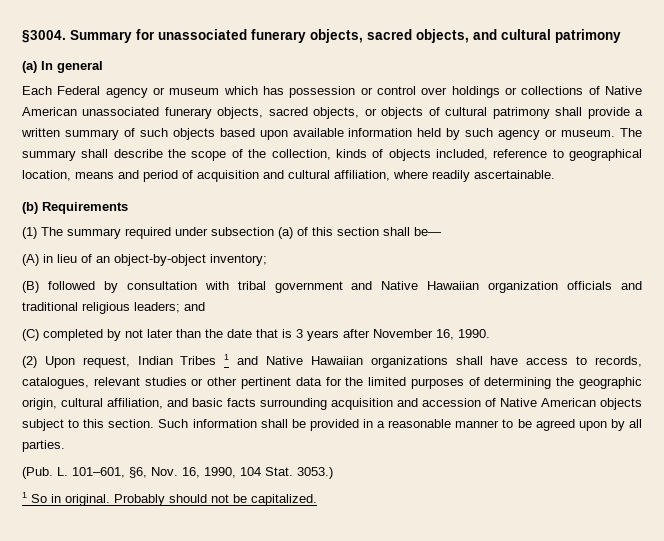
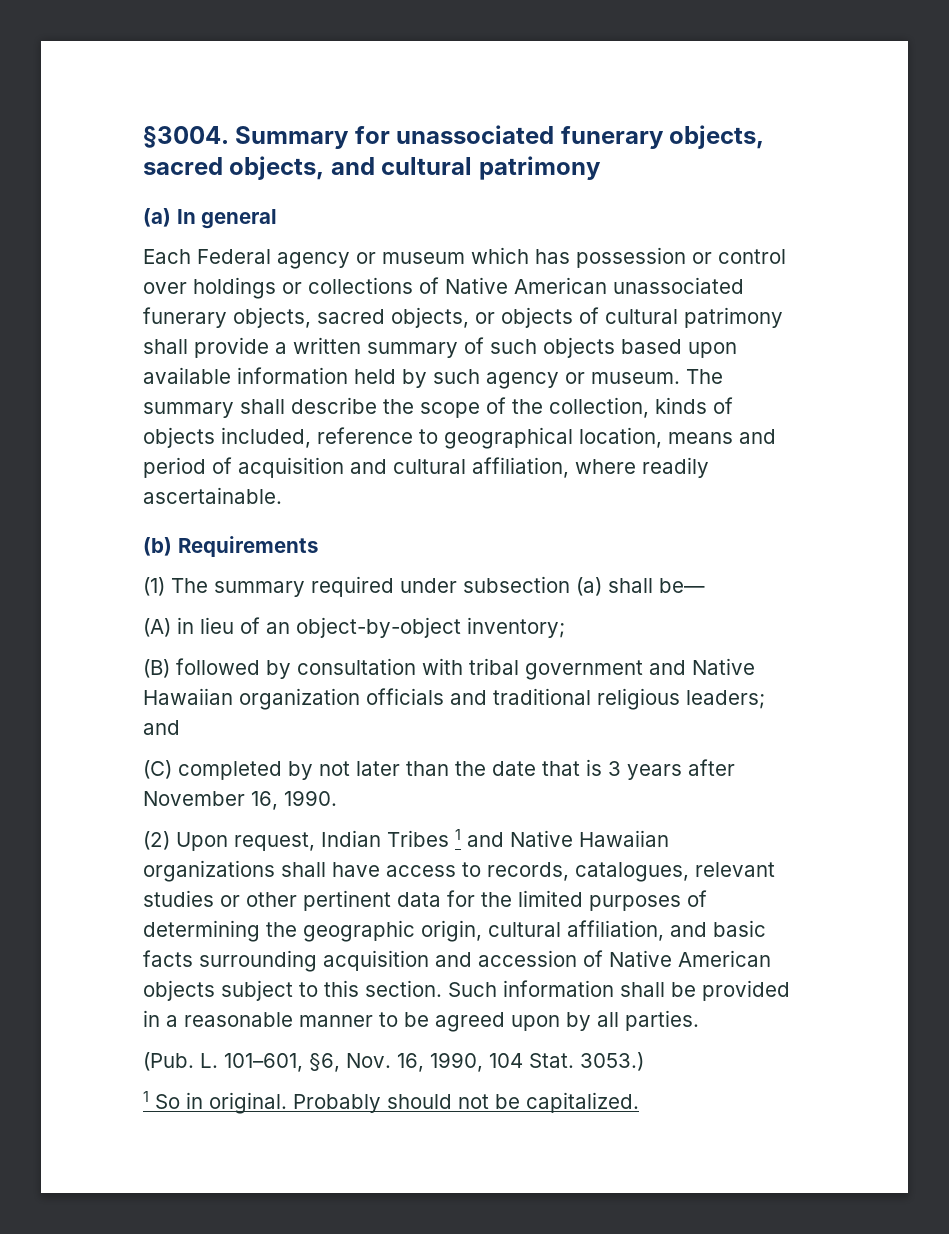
- (1) The summary required under subsection (a) of this section shall be—
+ (1) The summary required under subsection (a) shall be—

